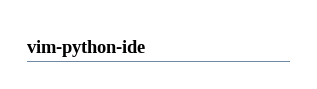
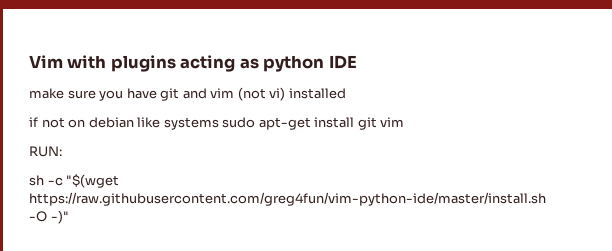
- vim-python-ide
+ Vim with plugins acting as python IDE
+ make sure you have git and vim (not vi) installed
+ if not on debian like systems sudo apt-get install git vim
+ RUN:
+ sh -c "$(wget https://raw.githubusercontent.com/greg4fun/vim-python-ide/master/install.sh -O -)"

